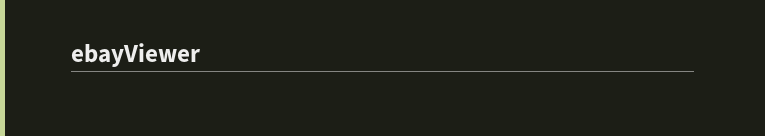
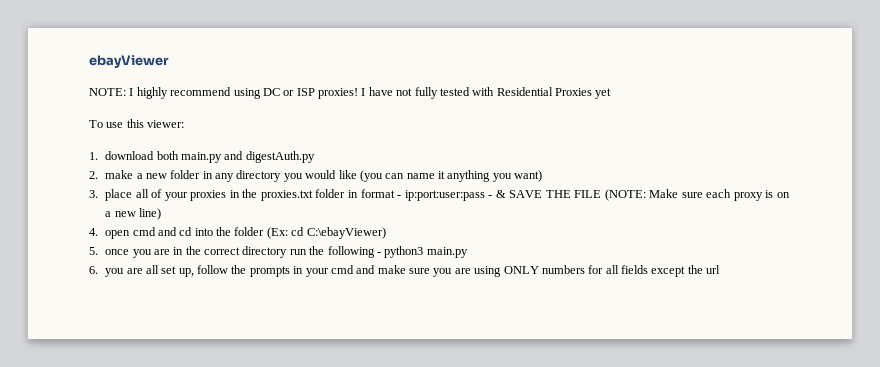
+ NOTE: I highly recommend using DC or ISP proxies! I have not fully tested with Residential Proxies yet
+ To use this viewer:
+ 1. download both main.py and digestAuth.py
+ 2. make a new folder in any directory you would like (you can name it anything you want)
+ 3. place all of your proxies in the proxies.txt folder in format - ip:port:user:pass - & SAVE THE FILE (NOTE: Make sure each proxy is on a new line)
+ 4. open cmd and cd into the folder (Ex: cd C:\ebayViewer)
+ 5. once you are in the correct directory run the following - python3 main.py
+ 6. you are all set up, follow the prompts in your cmd and make sure you are using ONLY numbers for all fields except the url

